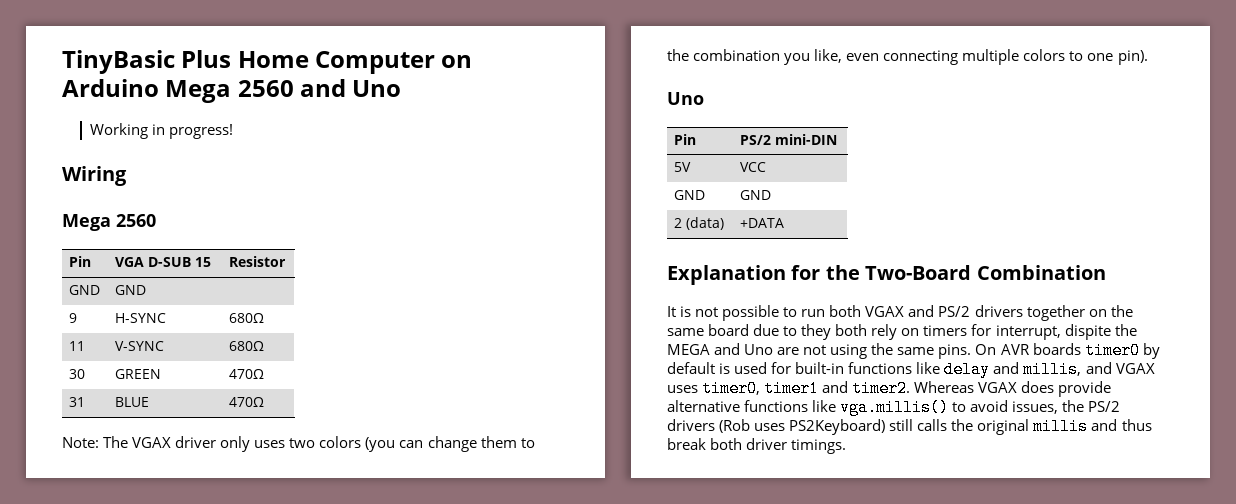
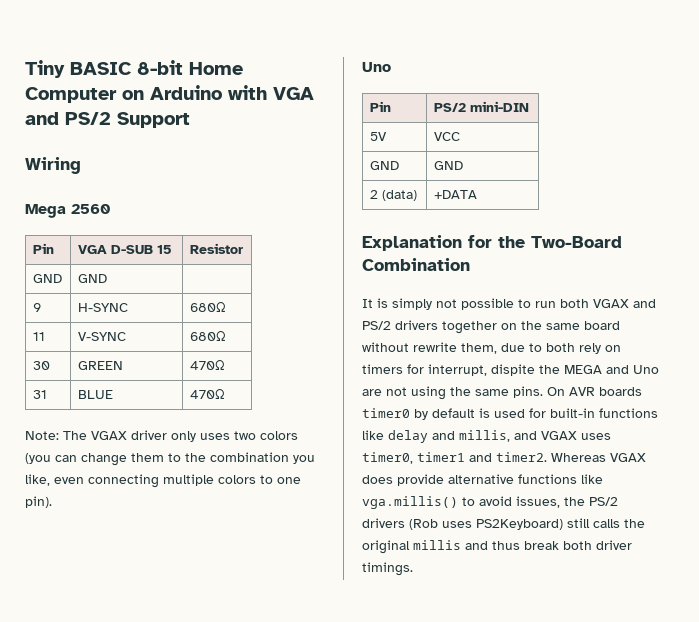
- TinyBasic Plus Home Computer on Arduino Mega 2560 and Uno
- Working in progress!
+ Tiny BASIC 8-bit Home Computer on Arduino with VGA and PS/2 Support
- It is not possible to run both VGAX and PS/2 drivers together on the same board due to they both rely on timers for interrupt, dispite the MEGA and Uno are not using the same pins.
+ It is simply not possible to run both VGAX and PS/2 drivers together on the same board without rewrite them, due to both rely on timers for interrupt, dispite the MEGA and Uno are not using the same pins.

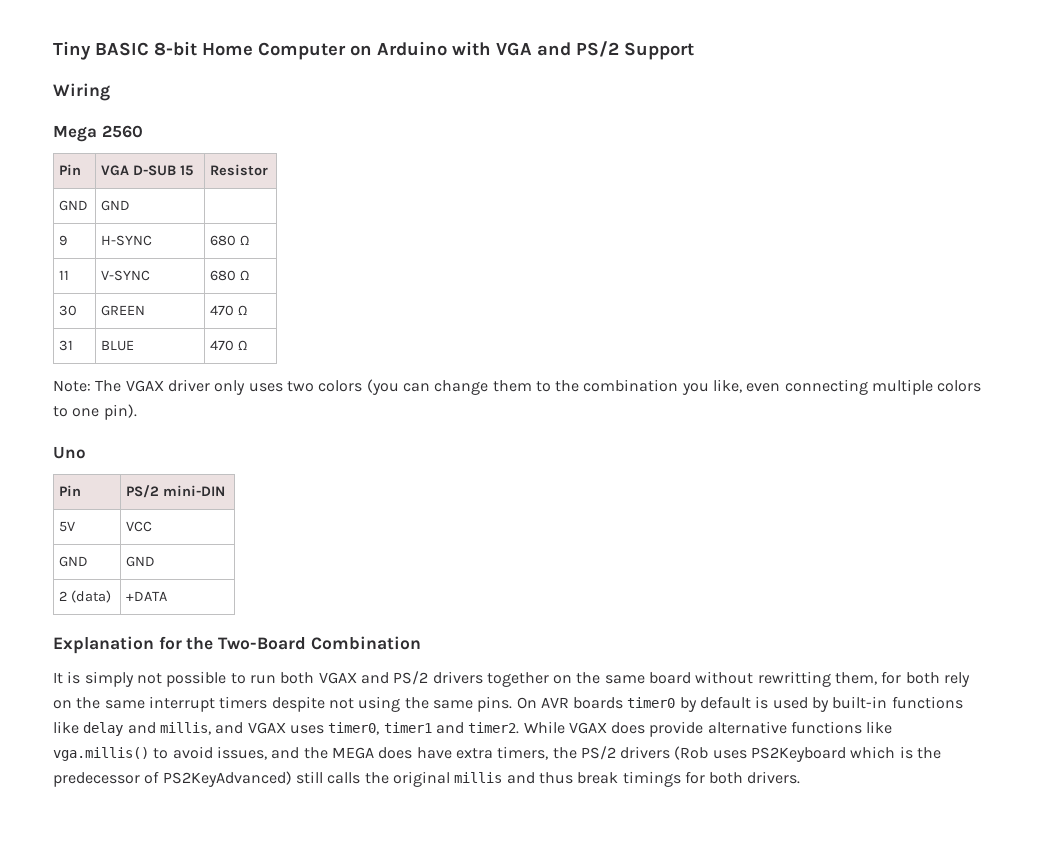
- 9 | H-SYNC | 680Ω
+ 9 | H-SYNC | 680 Ω
- 11 | V-SYNC | 680Ω
+ 11 | V-SYNC | 680 Ω
- 30 | GREEN | 470Ω
+ 30 | GREEN | 470 Ω
- 31 | BLUE | 470Ω
+ 31 | BLUE | 470 Ω
- It is simply not possible to run both VGAX and PS/2 drivers together on the same board without rewrite them, due to both rely on timers for interrupt, dispite the MEGA and Uno are not using the same pins.
+ It is simply not possible to run both VGAX and PS/2 drivers together on the same board without rewritting them, for both rely on the same interrupt timers despite not using the same pins.
- On AVR boards timer0 by default is used for built-in functions like delay and millis, and VGAX uses timer0, timer1 and timer2.
+ On AVR boards timer0 by default is used by built-in functions like delay and millis, and VGAX uses timer0, timer1 and timer2.
- Whereas VGAX does provide alternative functions like vga.millis() to avoid issues, the PS/2 drivers (Rob uses PS2Keyboard) still calls the original millis and thus break both driver timings.
+ While VGAX does provide alternative functions like vga.millis() to avoid issues, and the MEGA does have extra timers, the PS/2 drivers (Rob uses PS2Keyboard which is the predecessor of PS2KeyAdvanced) still calls the original millis and thus break timings for both drivers.

